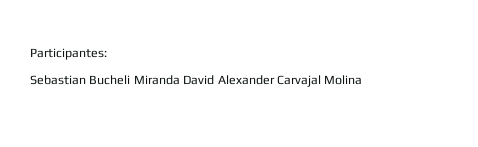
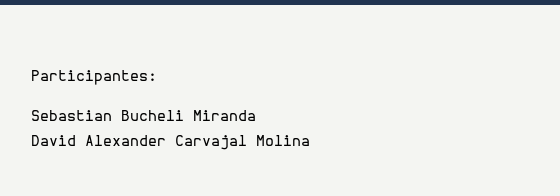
- Sebastian Bucheli Miranda David Alexander Carvajal Molina
+ Sebastian Bucheli Miranda
+ David Alexander Carvajal Molina

